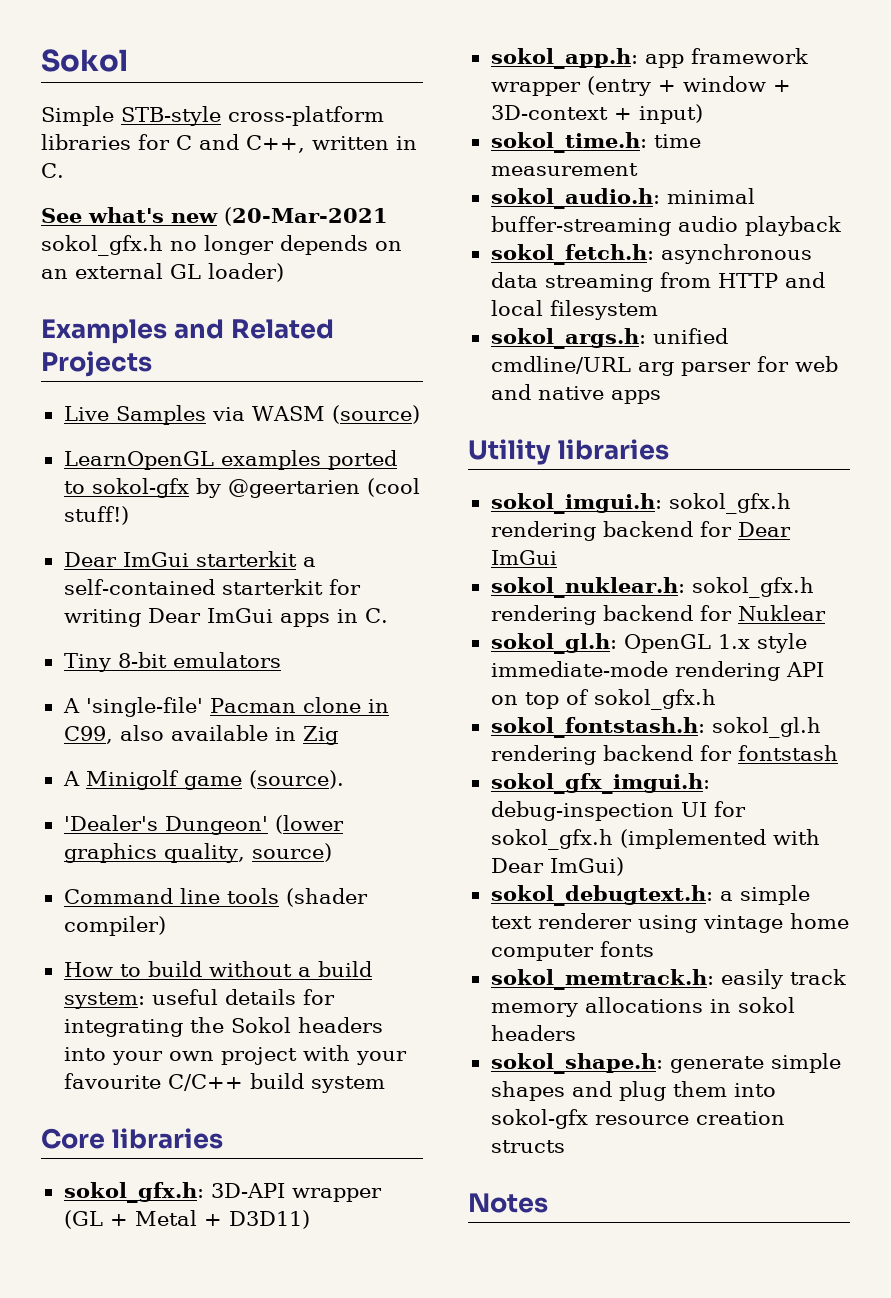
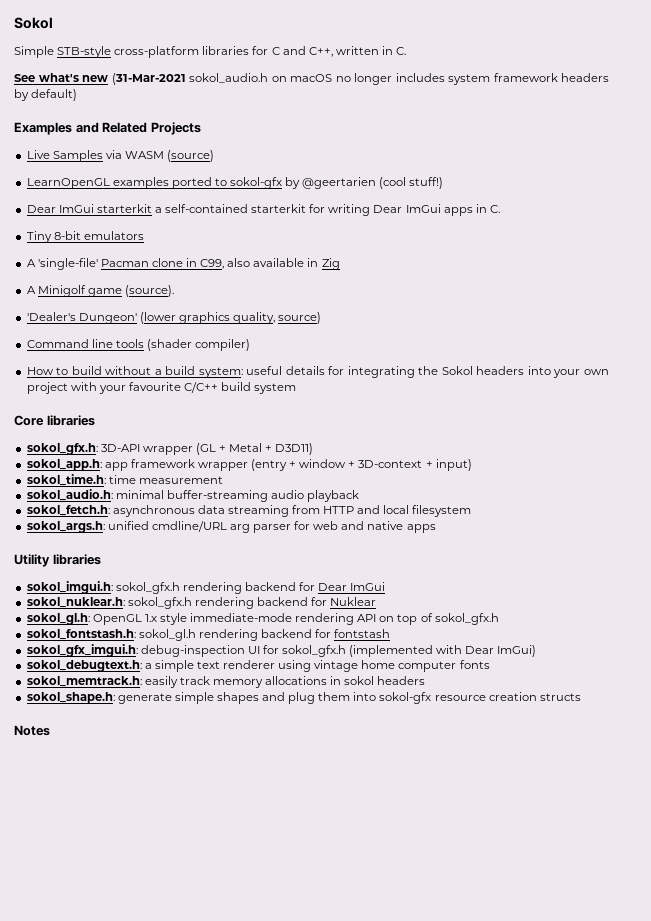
- See what's new (20-Mar-2021 sokol_gfx.h no longer depends on an external GL loader)
+ See what's new (31-Mar-2021 sokol_audio.h on macOS no longer includes system framework headers by default)

